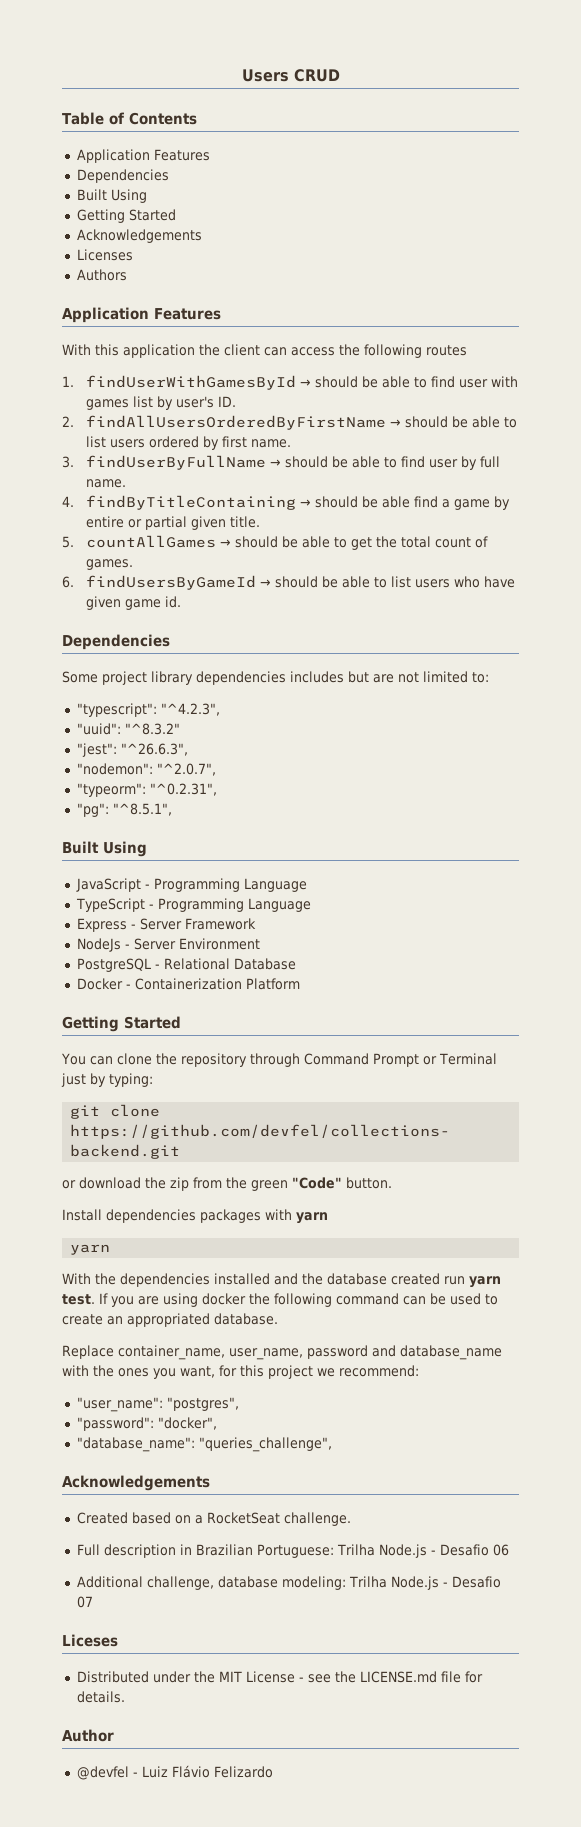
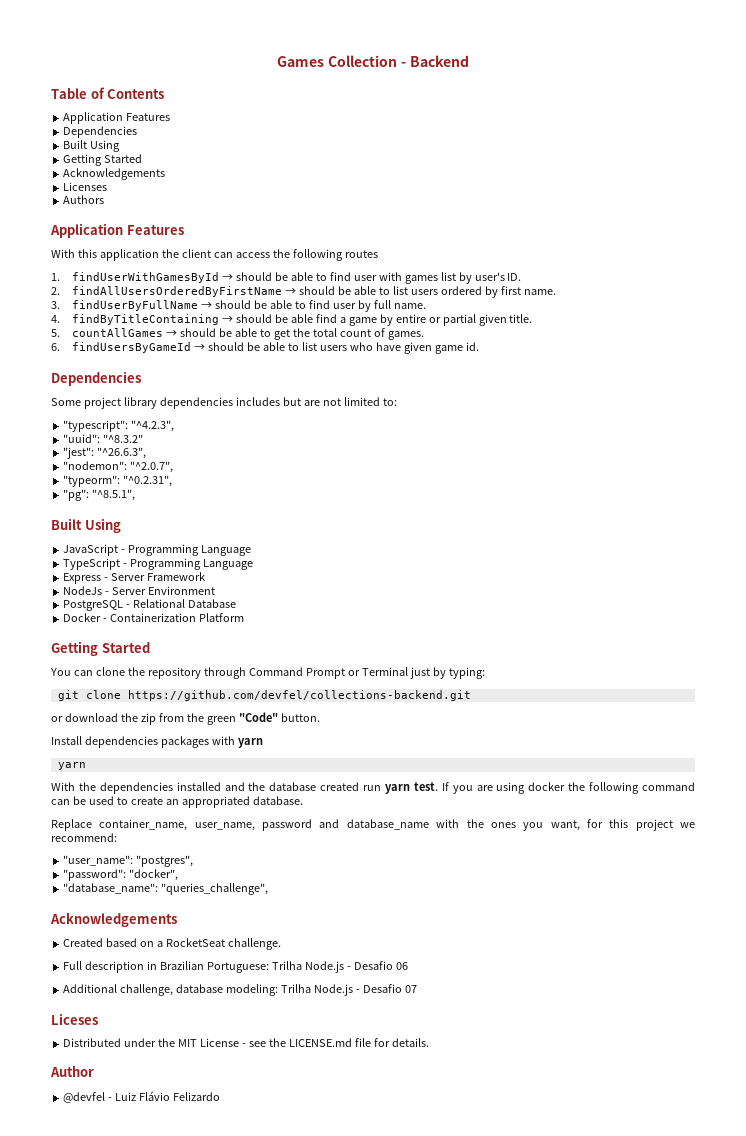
- Users CRUD
+ Games Collection - Backend

